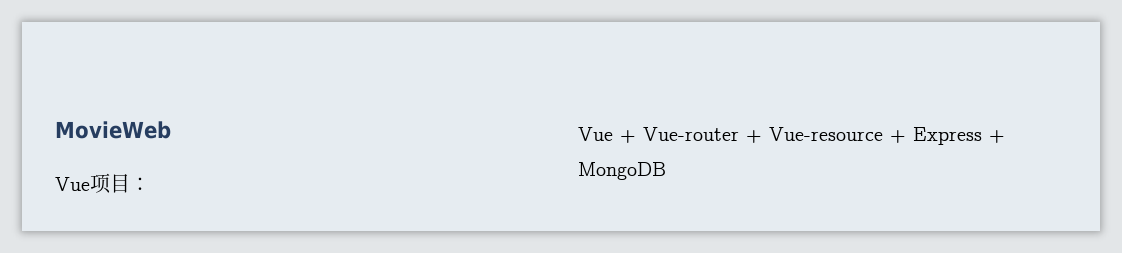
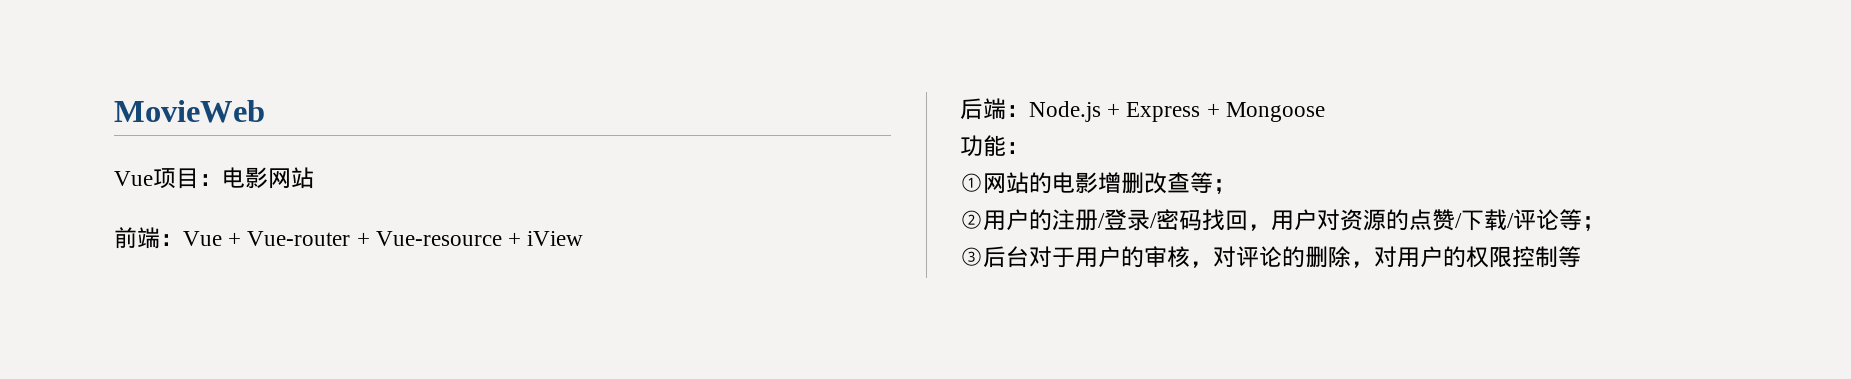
- Vue项目：
- Vue + Vue-router + Vue-resource + Express + MongoDB
+ Vue项目：电影网站
+ 前端：Vue + Vue-router + Vue-resource + iView
+ 后端：Node.js + Express + Mongoose
+ 功能：
+ ①网站的电影增删改查等；
+ ②用户的注册/登录/密码找回，用户对资源的点赞/下载/评论等；
+ ③后台对于用户的审核，对评论的删除，对用户的权限控制等

